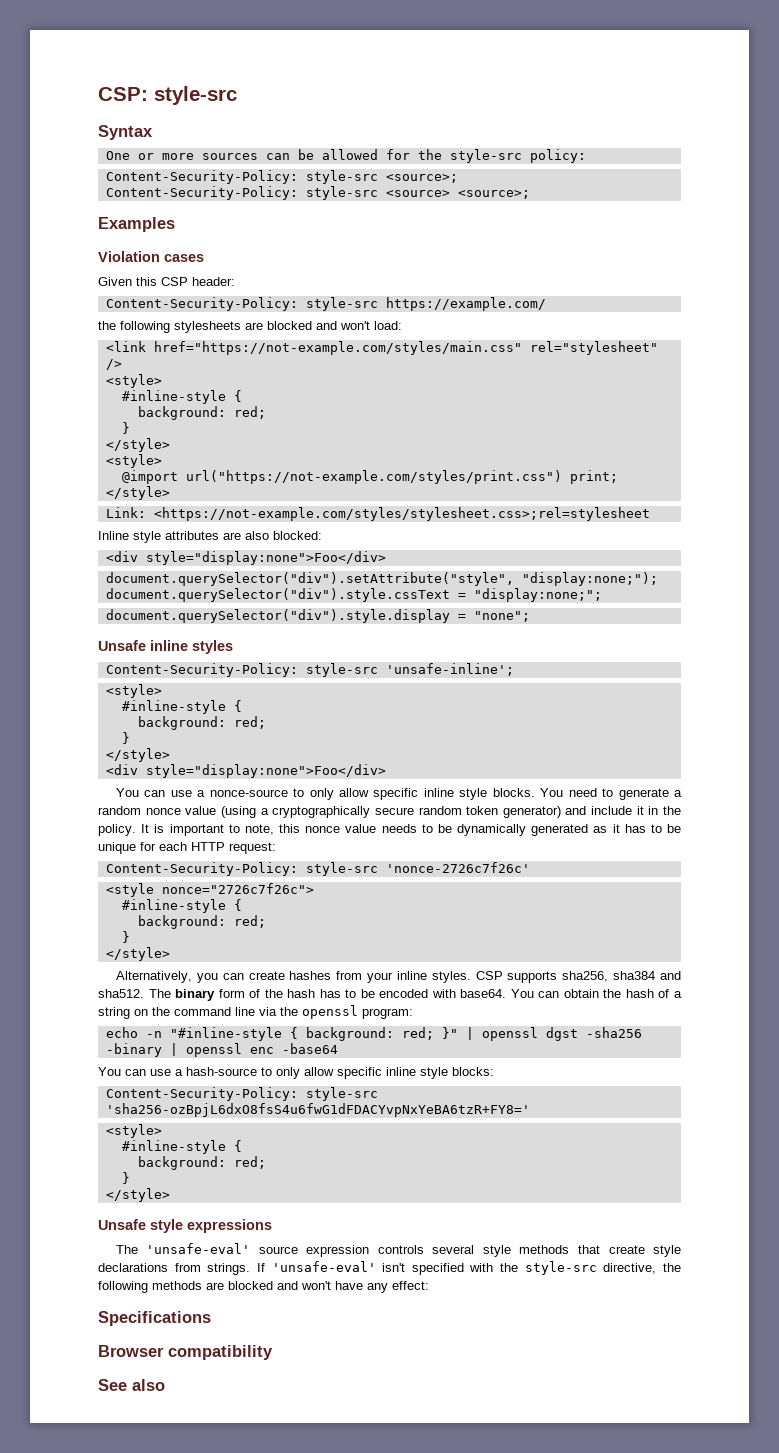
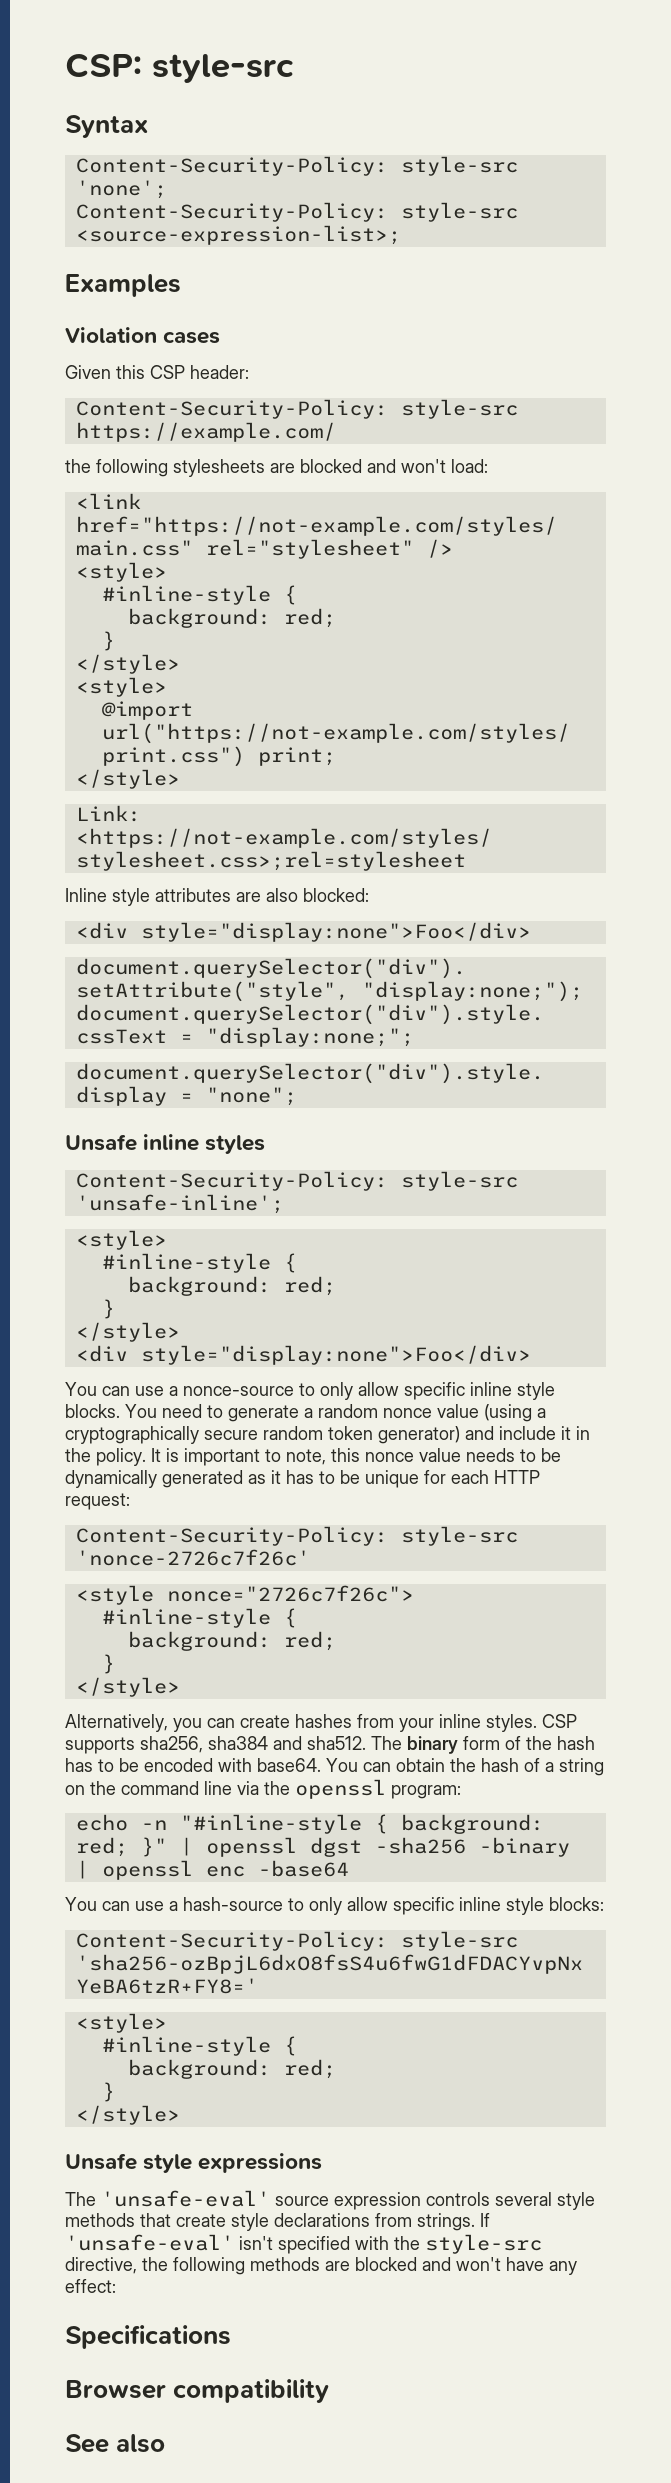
- One or more sources can be allowed for the style-src policy:
- Content-Security-Policy: style-src <source>;
- Content-Security-Policy: style-src <source> <source>;
+ Content-Security-Policy: style-src 'none';
+ Content-Security-Policy: style-src <source-expression-list>;

